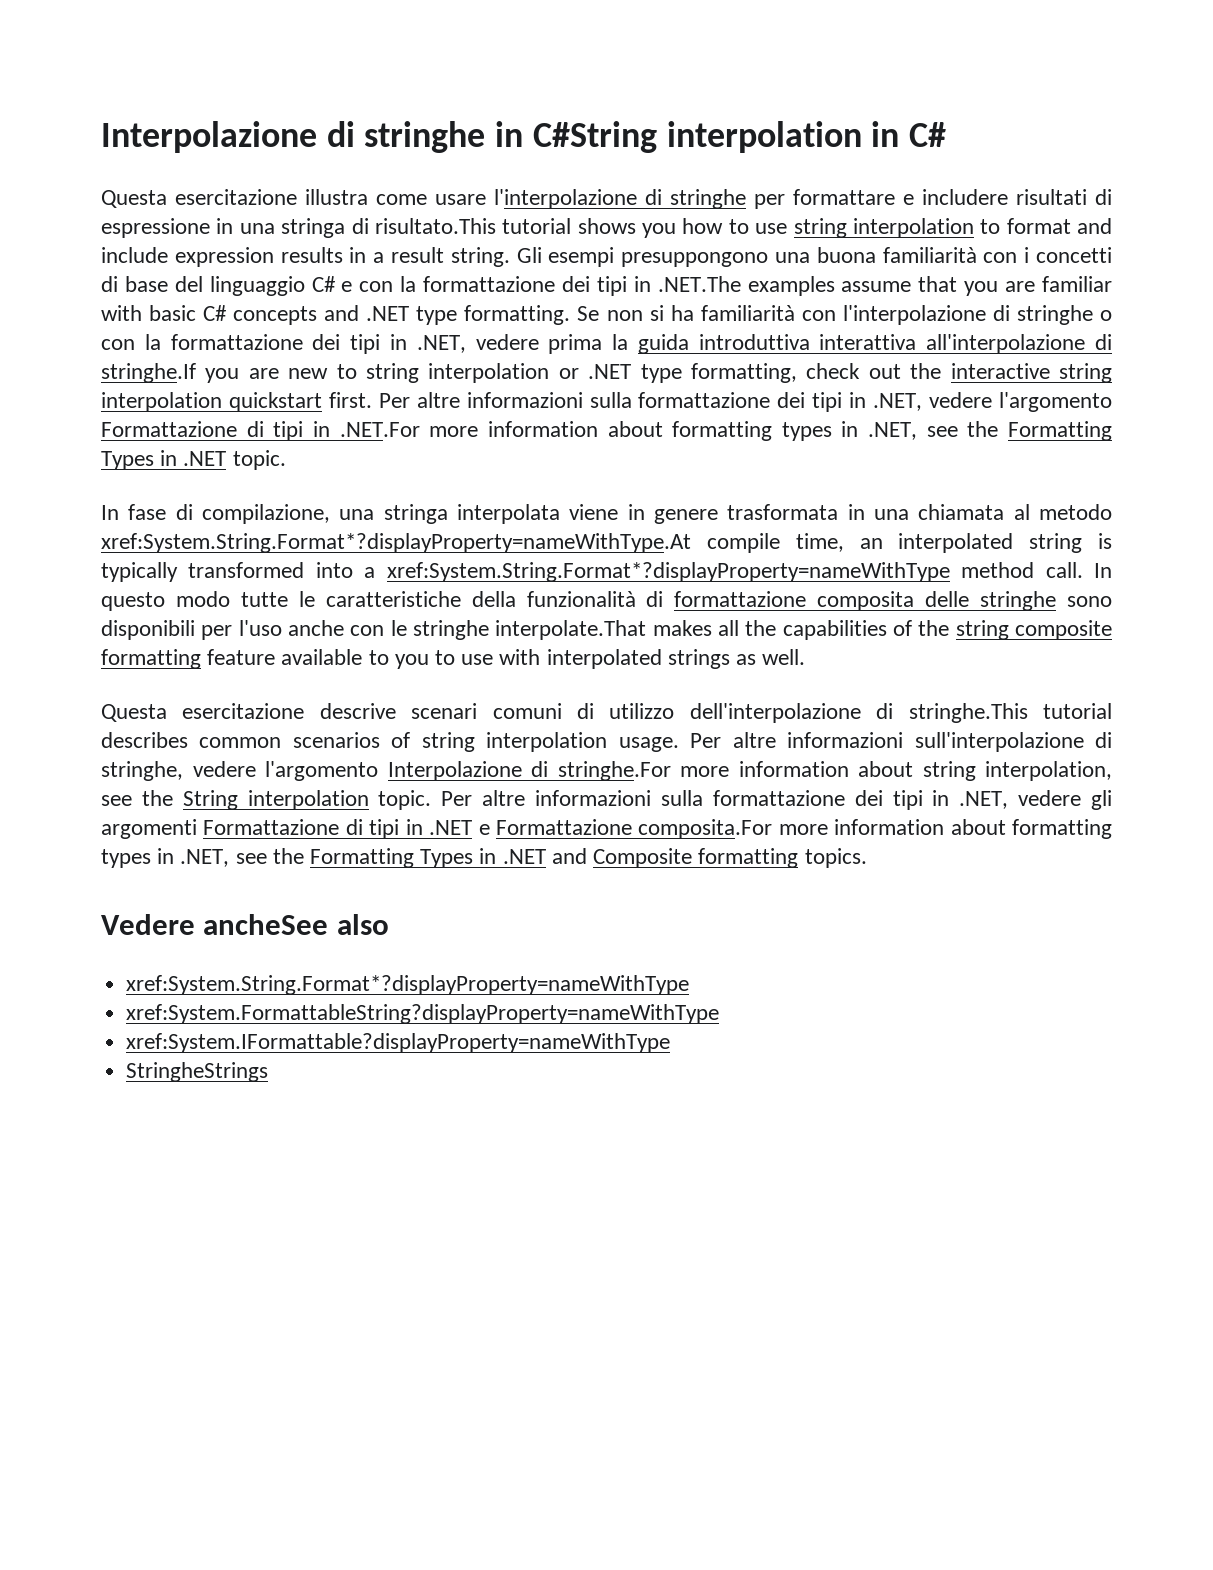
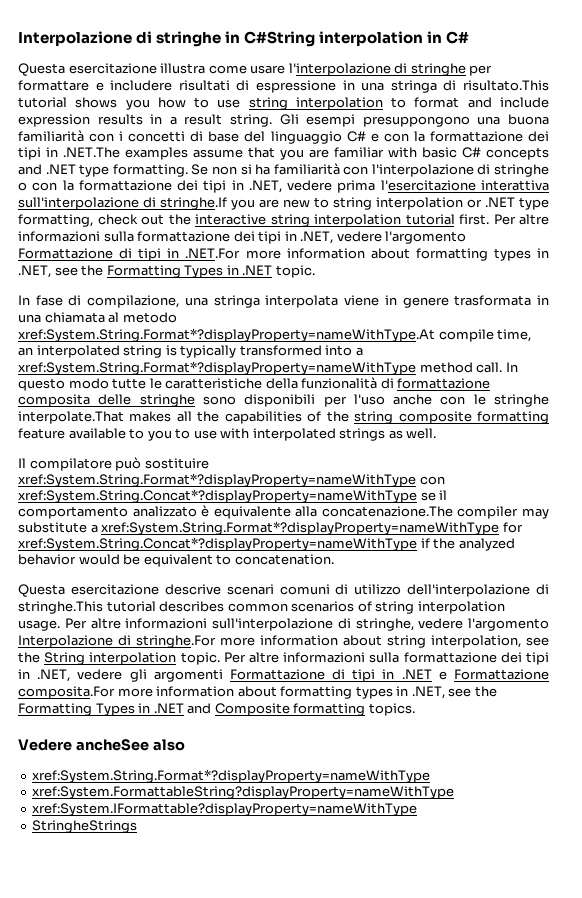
- Se non si ha familiarità con l'interpolazione di stringhe o con la formattazione dei tipi in .NET, vedere prima la guida introduttiva interattiva all'interpolazione di stringhe.If you are new to string interpolation or .NET type formatting, check out the interactive string interpolation quickstart first.
+ Se non si ha familiarità con l'interpolazione di stringhe o con la formattazione dei tipi in .NET, vedere prima l'esercitazione interattiva sull'interpolazione di stringhe.If you are new to string interpolation or .NET type formatting, check out the interactive string interpolation tutorial first.
+ Il compilatore può sostituire xref:System.String.Format*?displayProperty=nameWithType con xref:System.String.Concat*?displayProperty=nameWithType se il comportamento analizzato è equivalente alla concatenazione.The compiler may substitute a xref:System.String.Format*?displayProperty=nameWithType for xref:System.String.Concat*?displayProperty=nameWithType if the analyzed behavior would be equivalent to concatenation.

